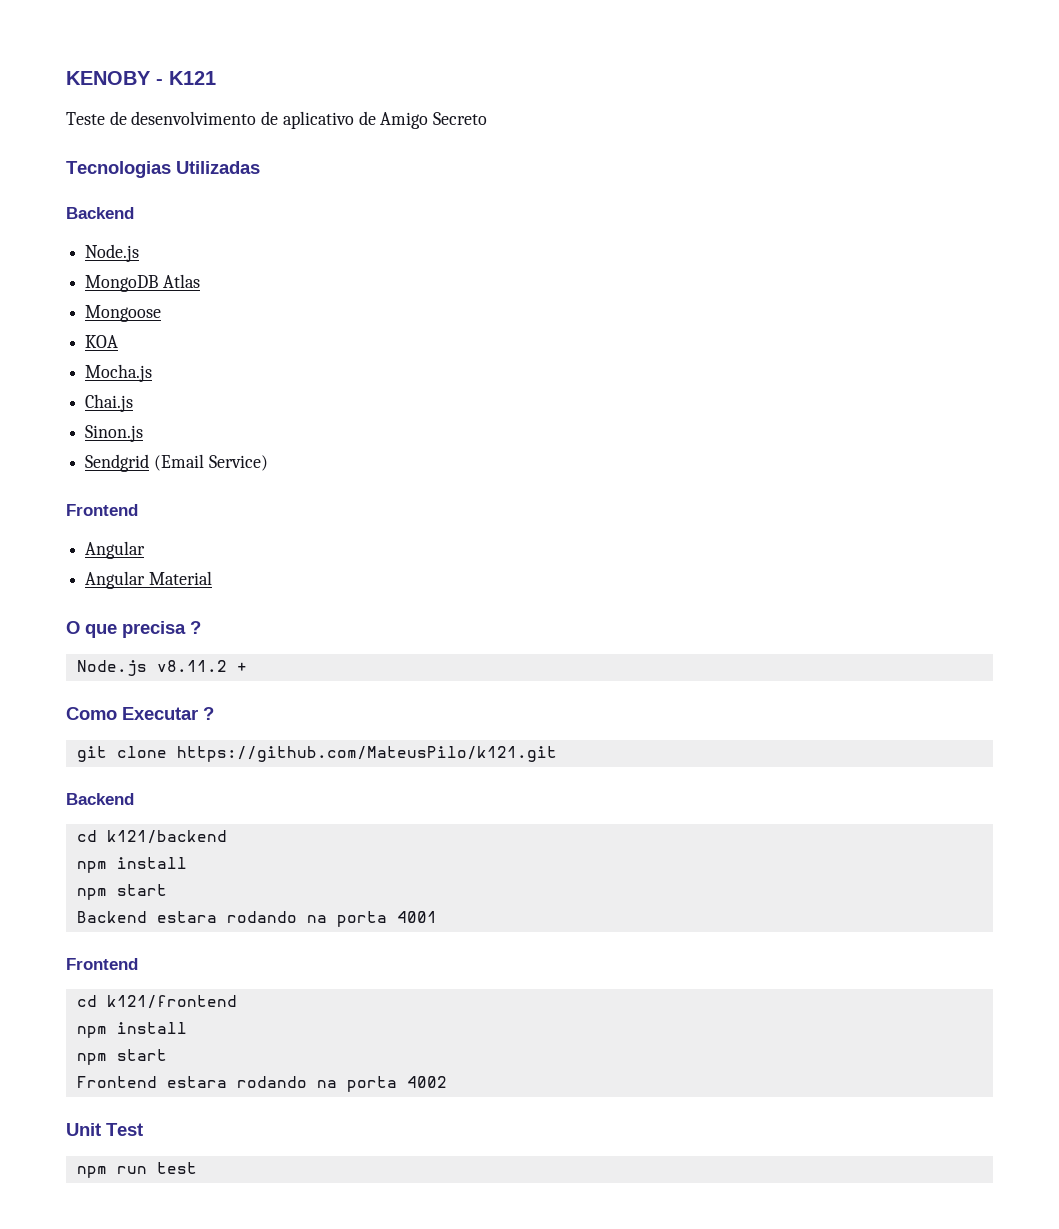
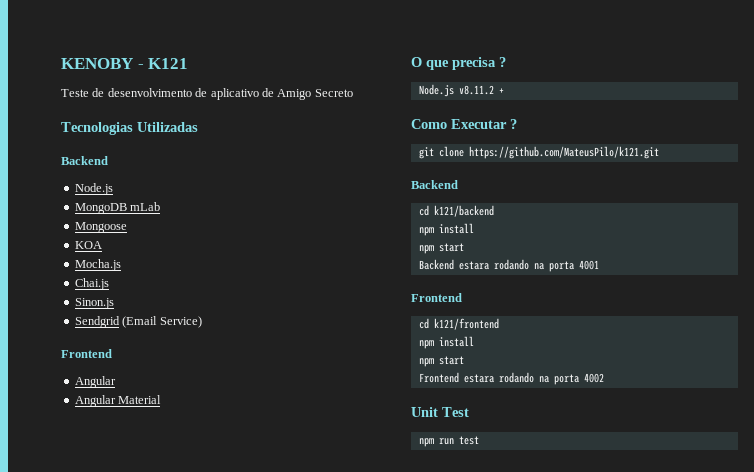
- MongoDB Atlas
+ MongoDB mLab

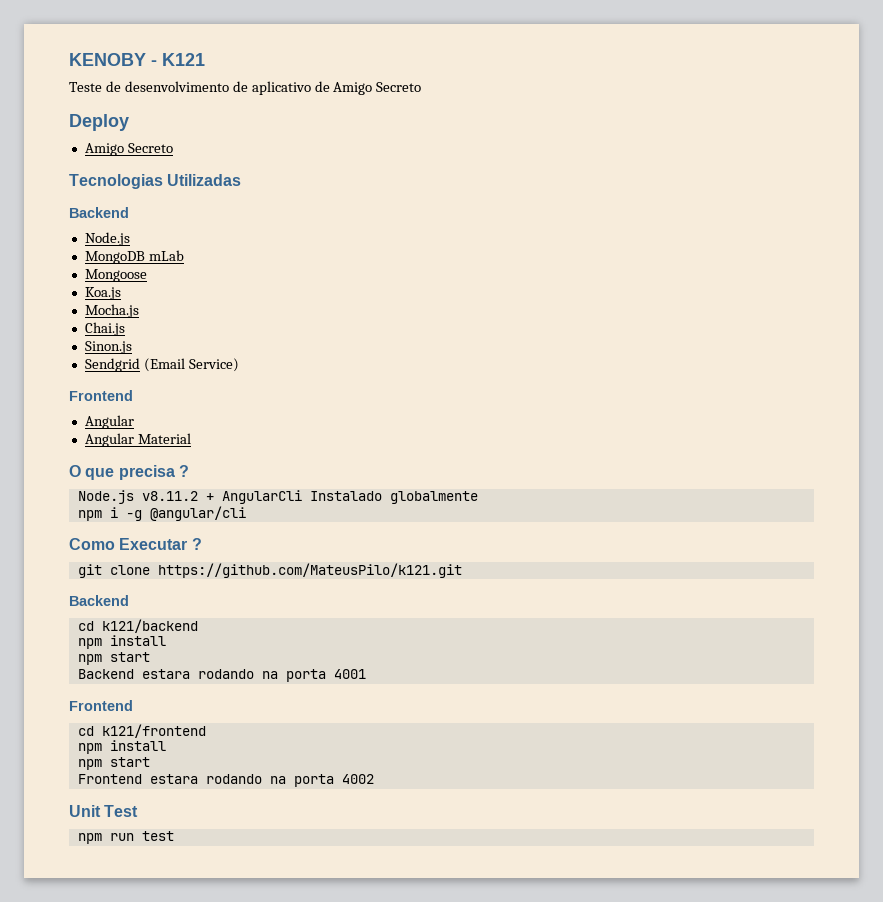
+ Deploy
+ Amigo Secreto
- KOA
+ Koa.js
- Node.js v8.11.2 +
+ Node.js v8.11.2 + AngularCli Instalado globalmente
+ npm i -g @angular/cli

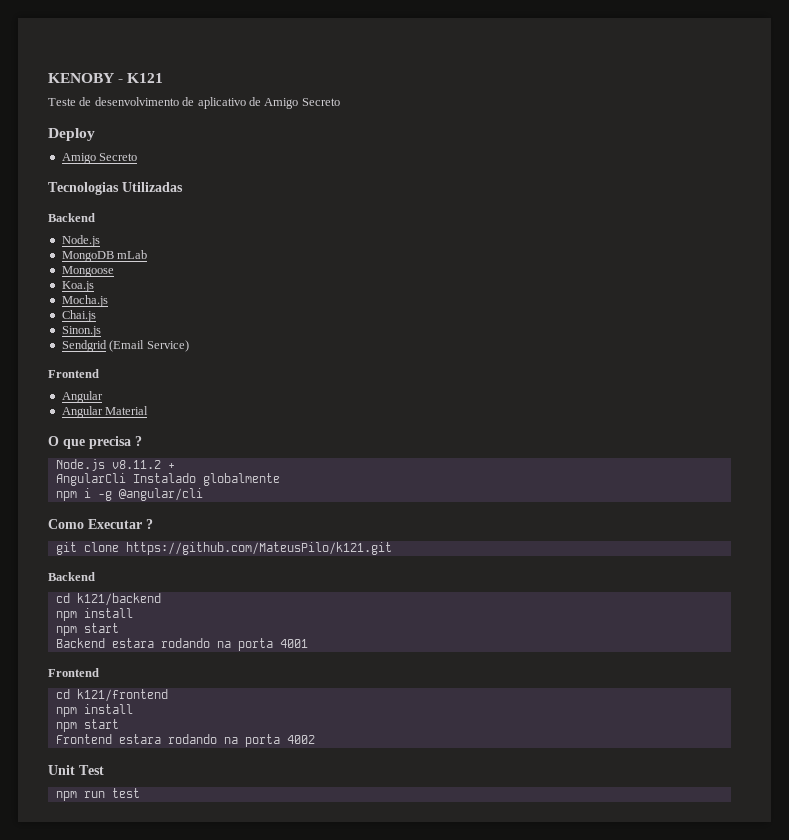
- Node.js v8.11.2 + AngularCli Instalado globalmente
+ Node.js v8.11.2 +
+ AngularCli Instalado globalmente

